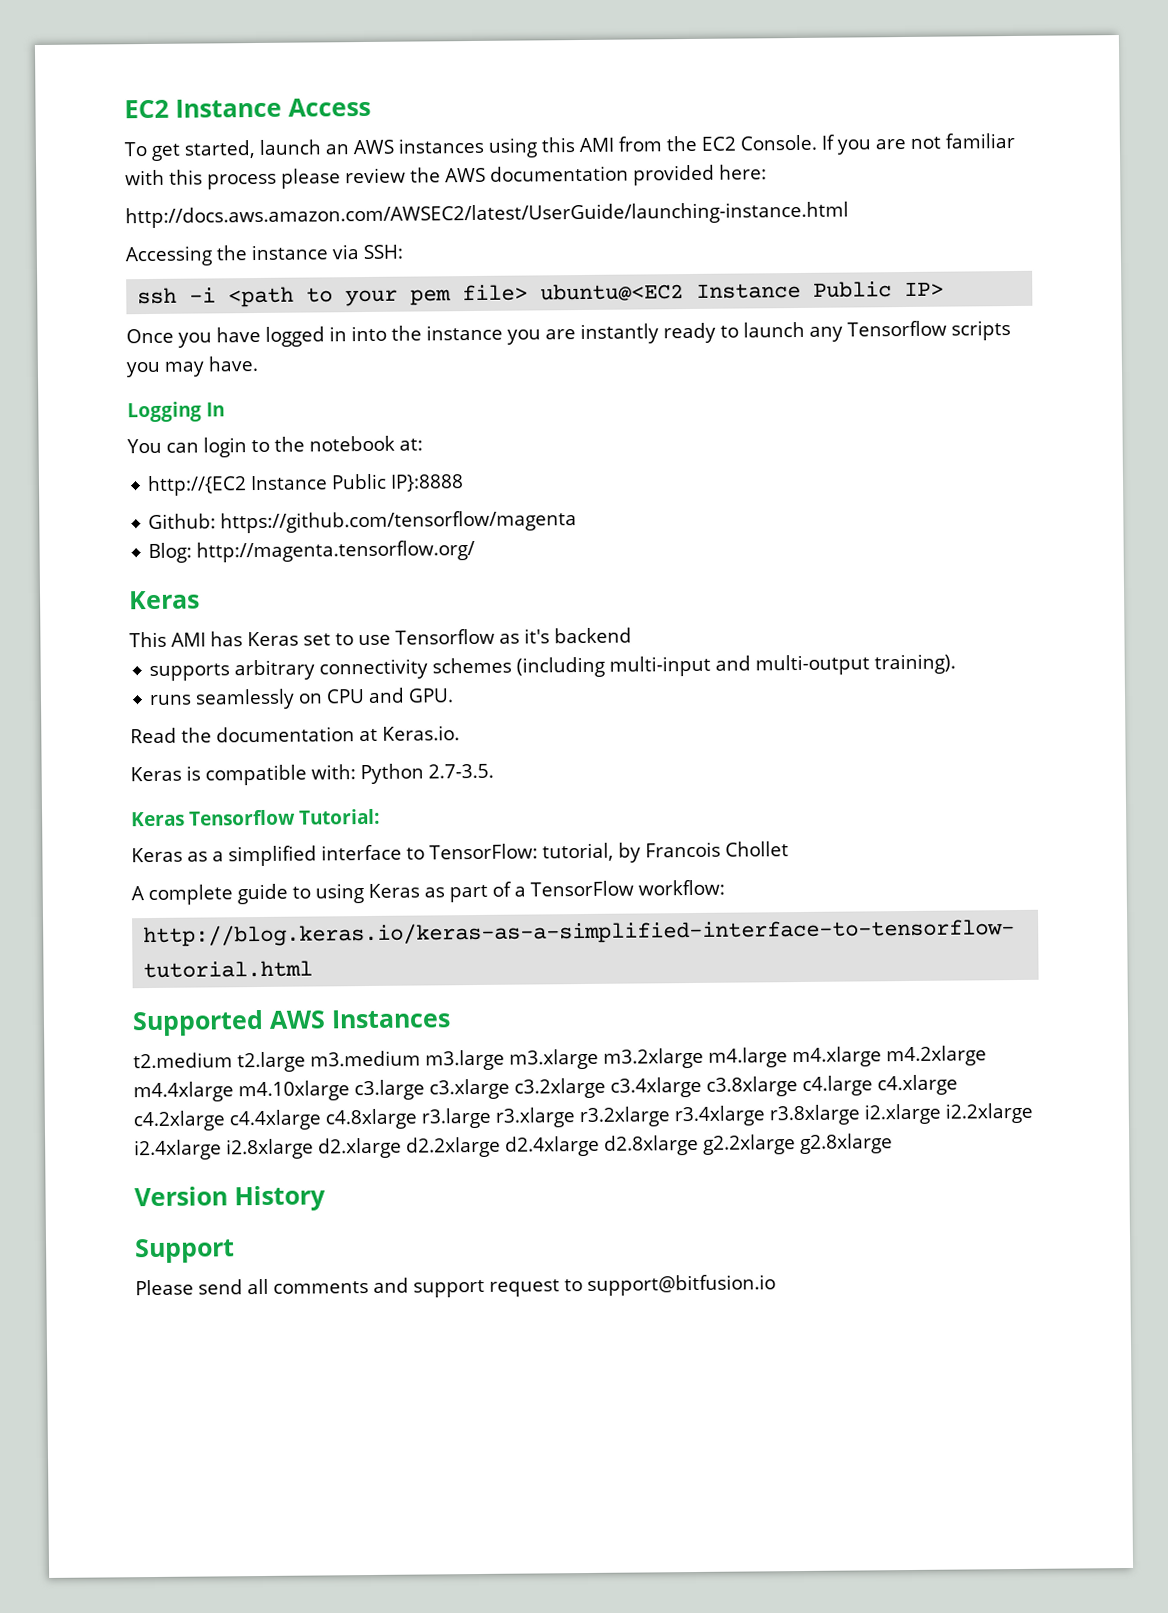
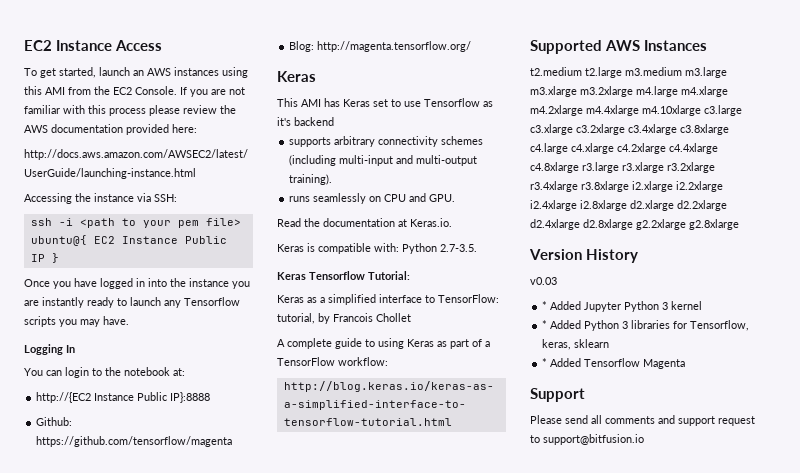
- ssh -i <path to your pem file> ubuntu@<EC2 Instance Public IP>
+ ssh -i <path to your pem file> ubuntu@{ EC2 Instance Public IP }
+ v0.03
+ * Added Jupyter Python 3 kernel
+ * Added Python 3 libraries for Tensorflow, keras, sklearn
+ * Added Tensorflow Magenta

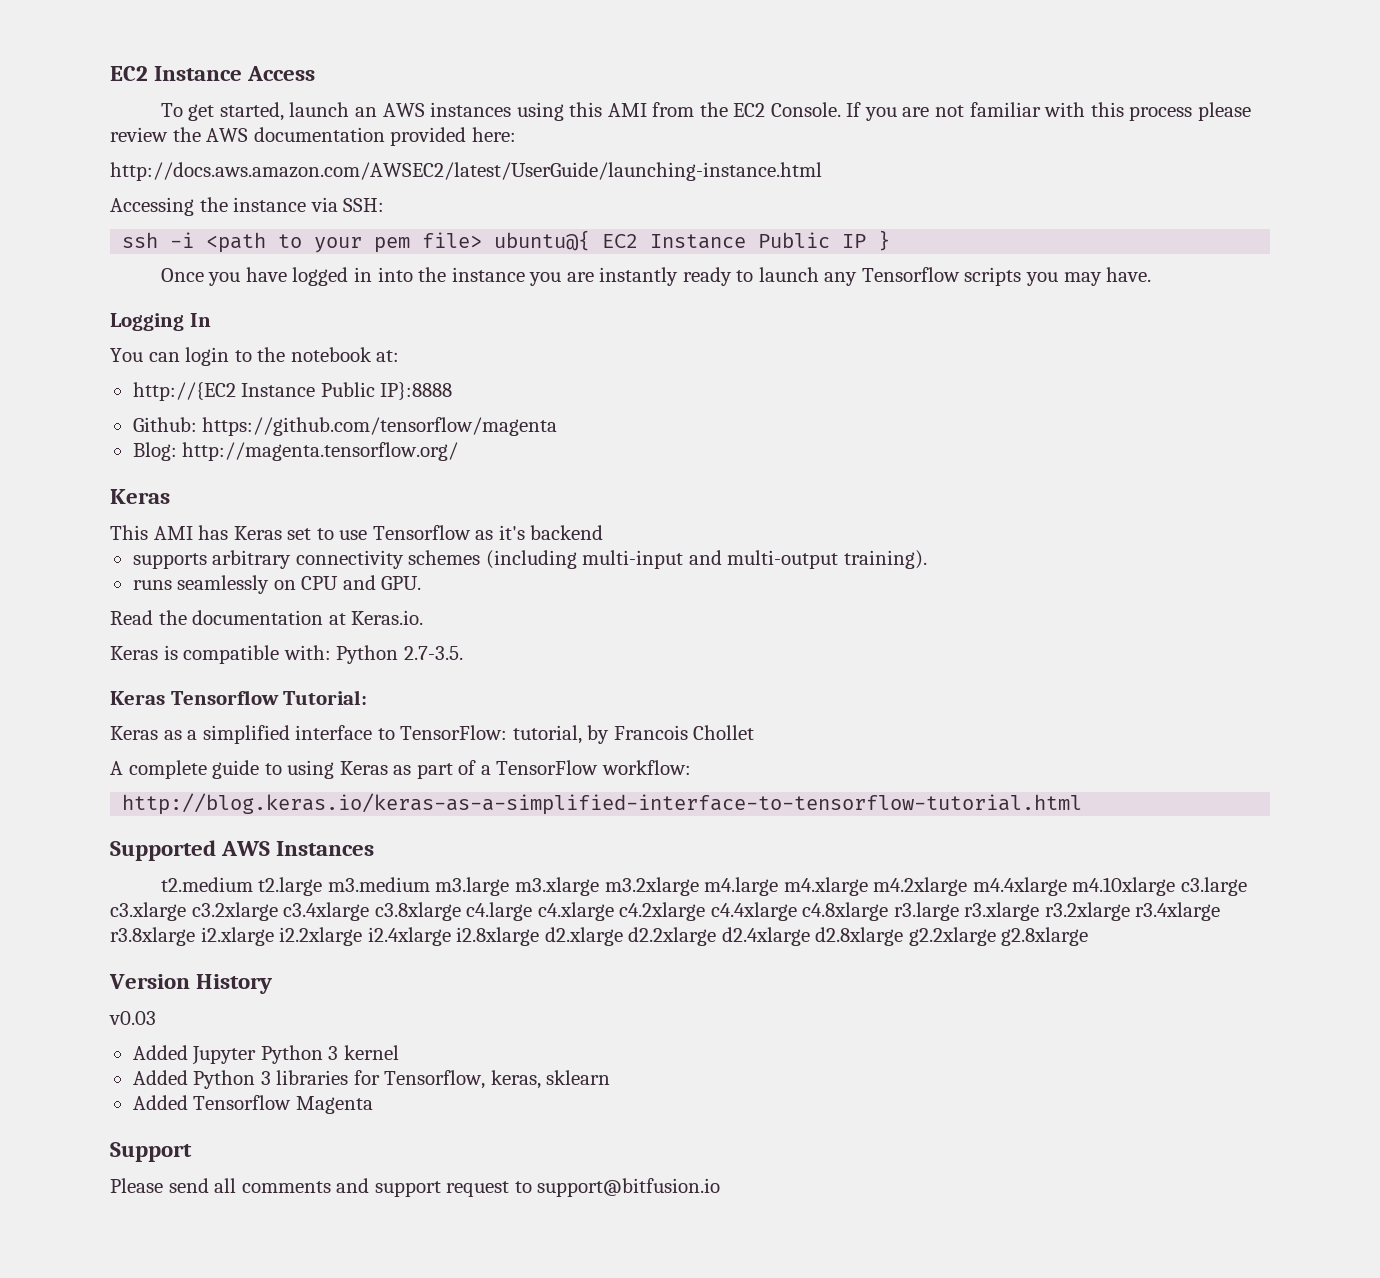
- * Added Jupyter Python 3 kernel
+ Added Jupyter Python 3 kernel
- * Added Python 3 libraries for Tensorflow, keras, sklearn
+ Added Python 3 libraries for Tensorflow, keras, sklearn
- * Added Tensorflow Magenta
+ Added Tensorflow Magenta

